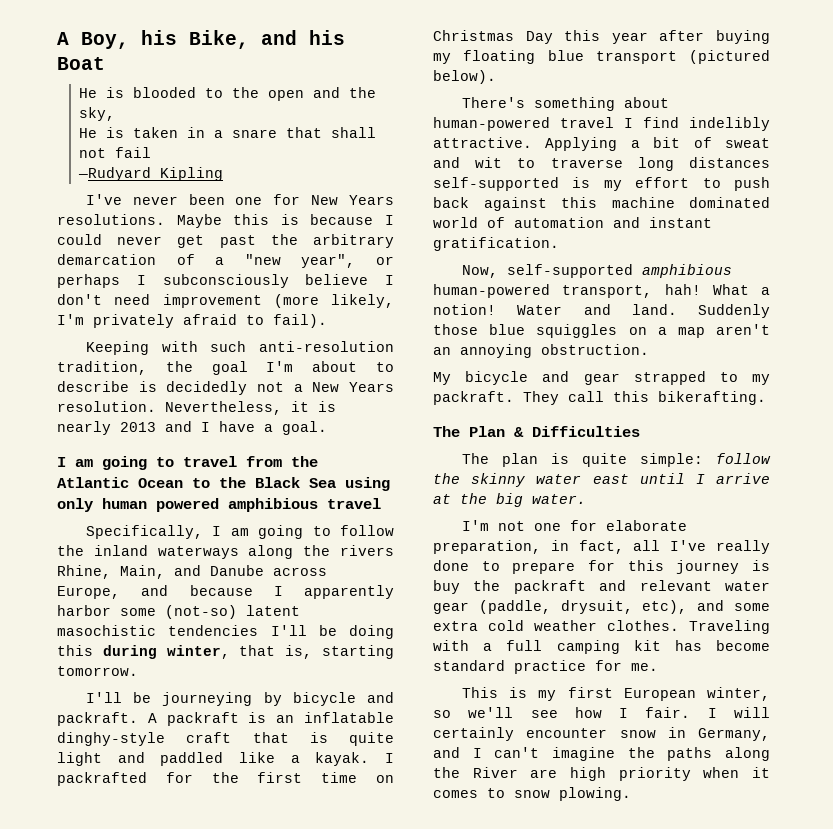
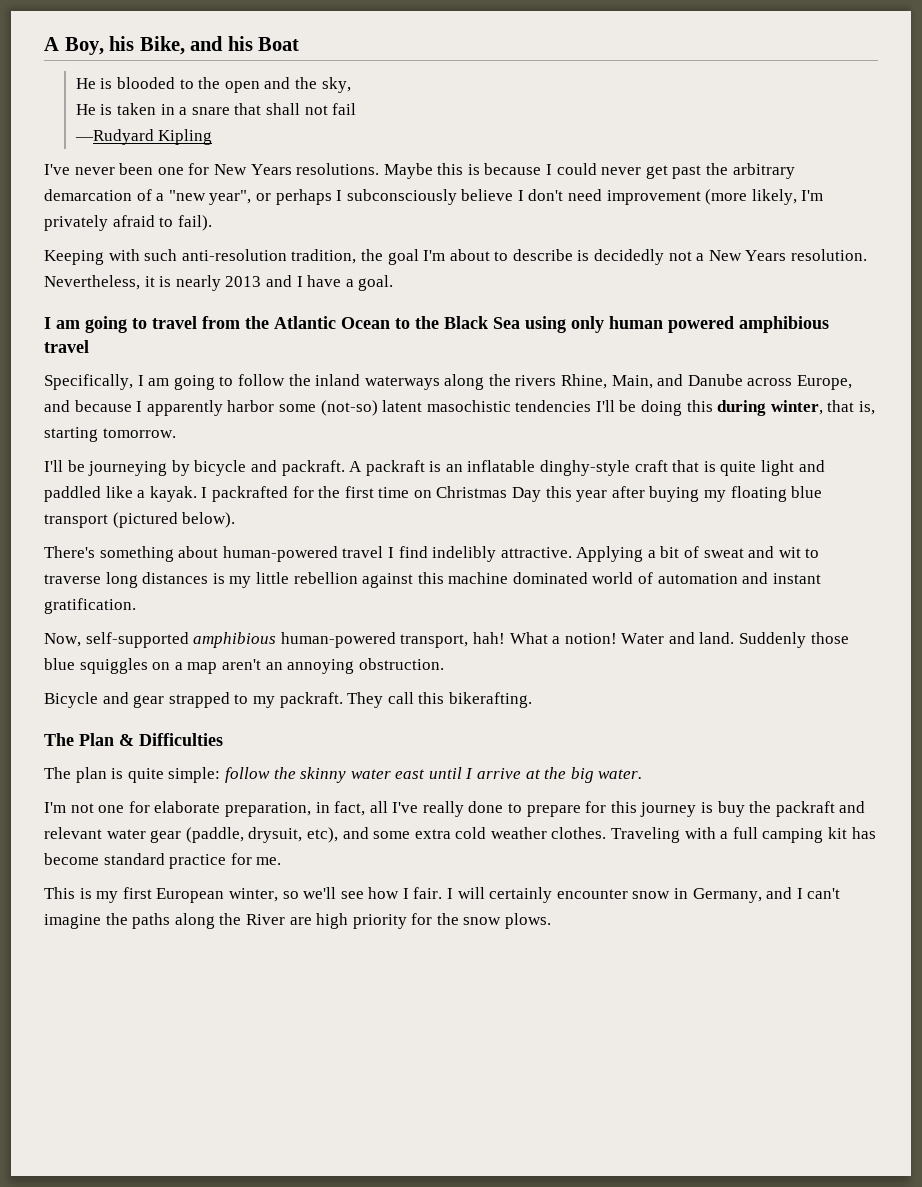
- Applying a bit of sweat and wit to traverse long distances self-supported is my effort to push back against this machine dominated world of automation and instant gratification.
+ Applying a bit of sweat and wit to traverse long distances is my little rebellion against this machine dominated world of automation and instant gratification.
- My bicycle and gear strapped to my packraft.
+ Bicycle and gear strapped to my packraft.
- I will certainly encounter snow in Germany, and I can't imagine the paths along the River are high priority when it comes to snow plowing.
+ I will certainly encounter snow in Germany, and I can't imagine the paths along the River are high priority for the snow plows.

